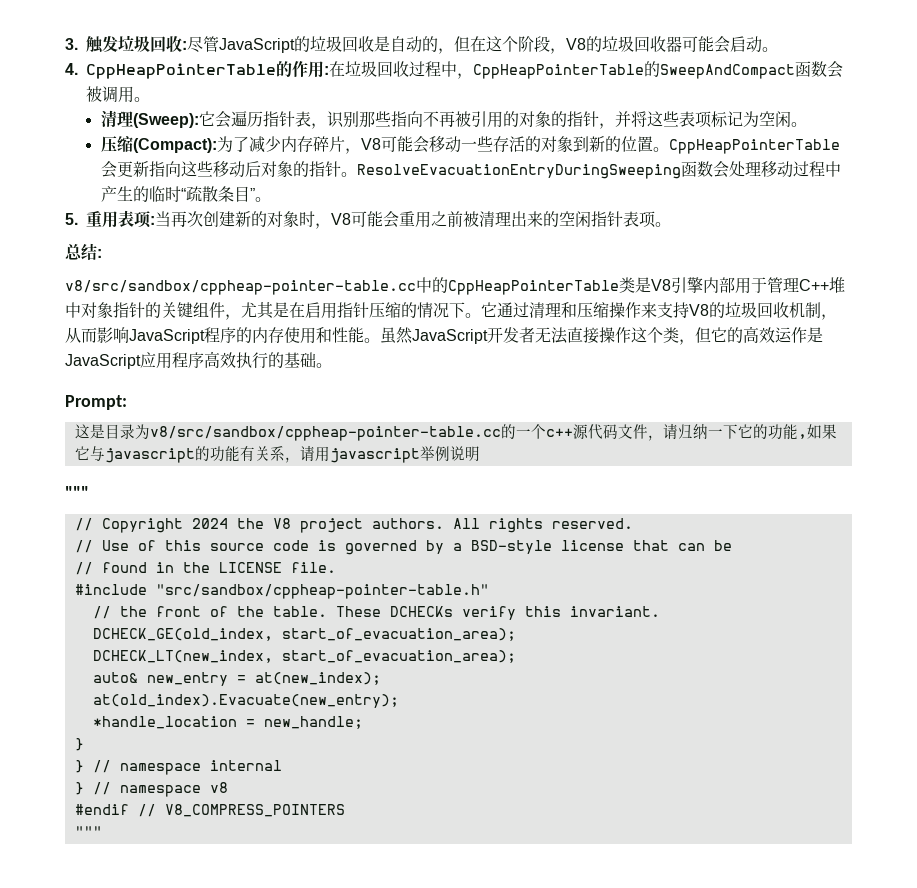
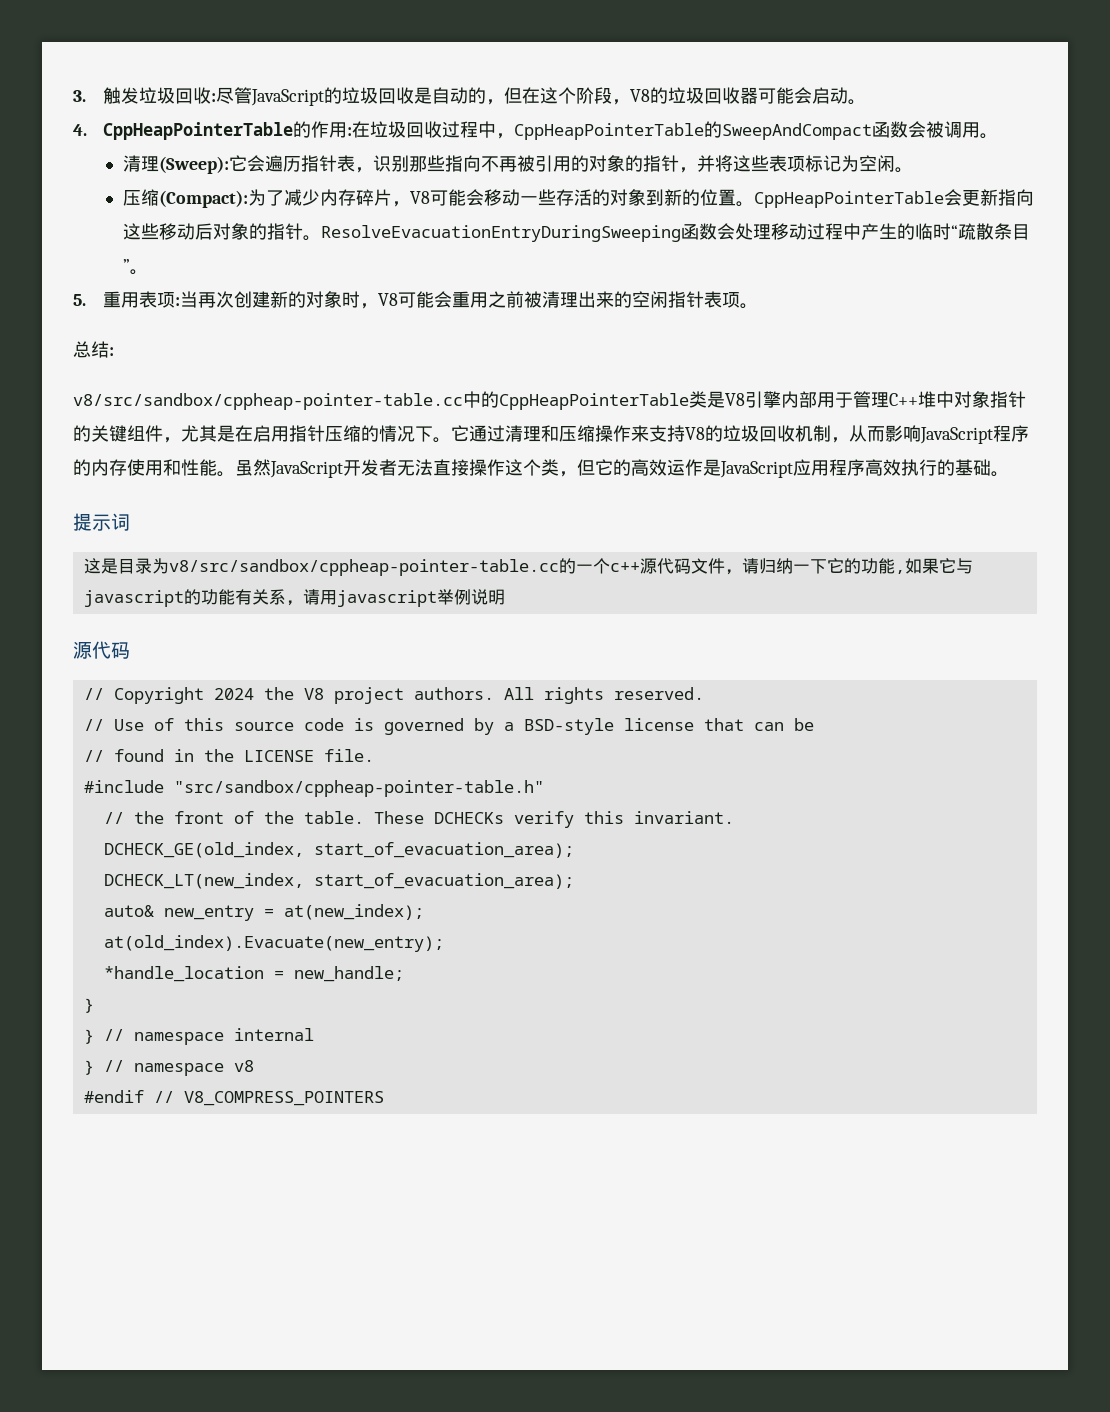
- Prompt:
+ 提示词
  这是目录为v8/src/sandbox/cppheap-pointer-table.cc的一个c++源代码文件，请归纳一下它的功能,如果它与javascript的功能有关系，请用javascript举例说明
- """
+ 源代码
  #endif // V8_COMPRESS_POINTERS
- """

